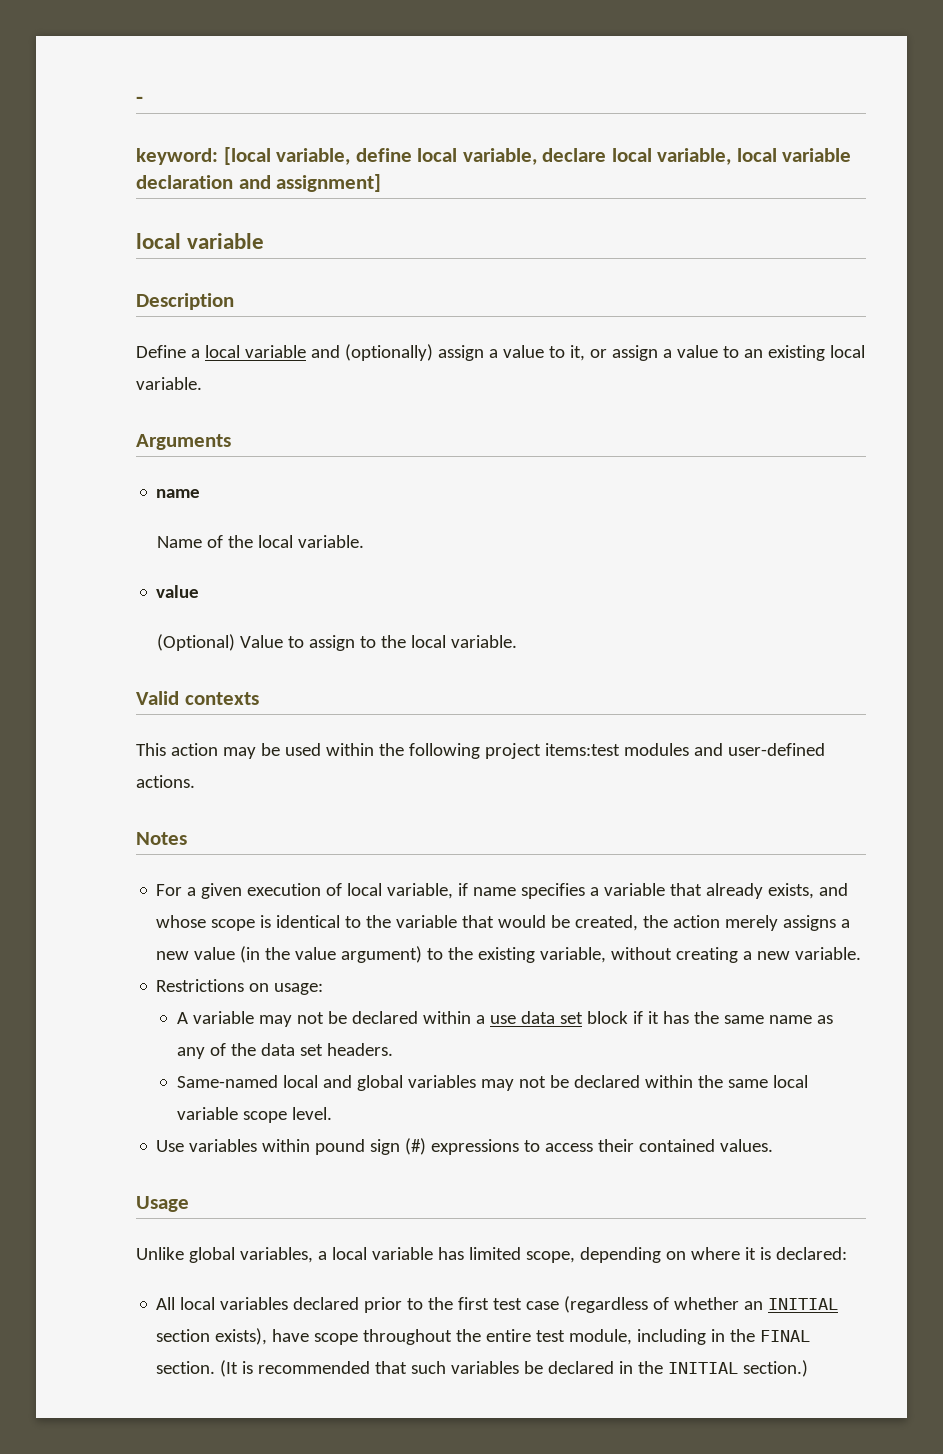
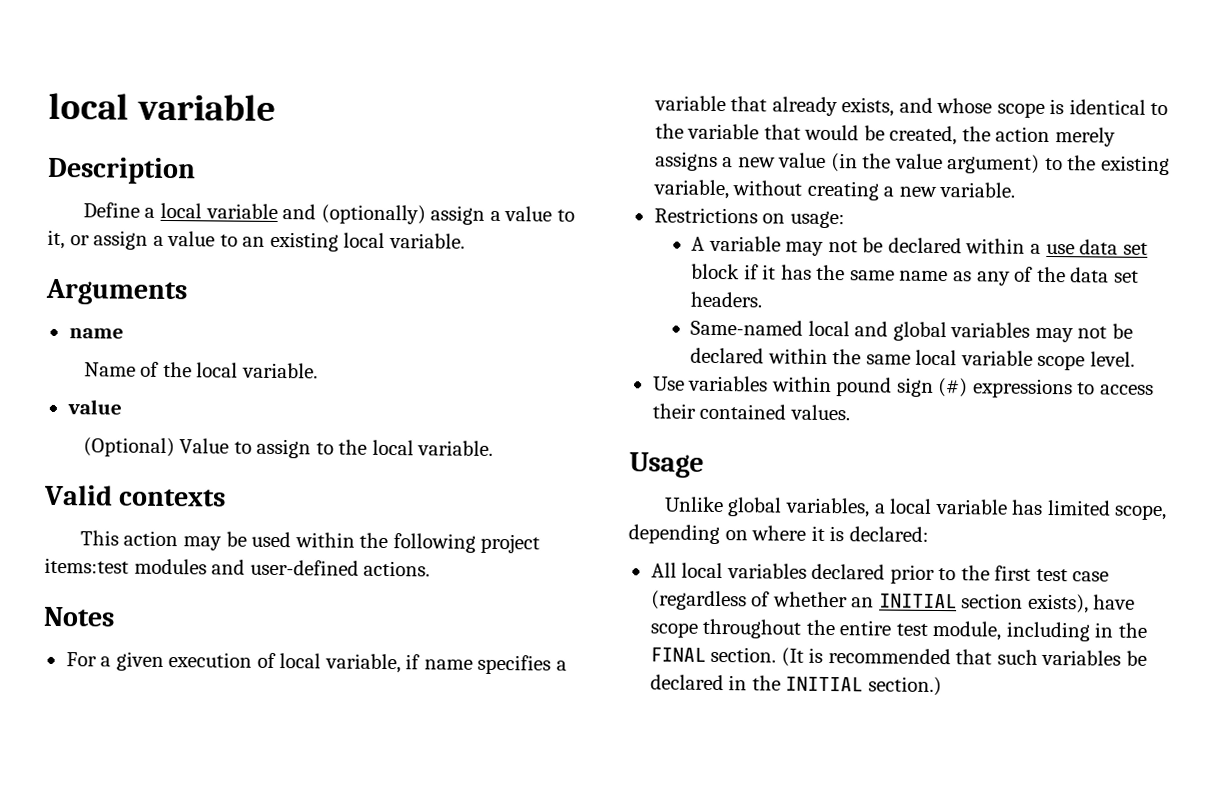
- -
- keyword: [local variable, define local variable, declare local variable, local variable declaration and assignment]

